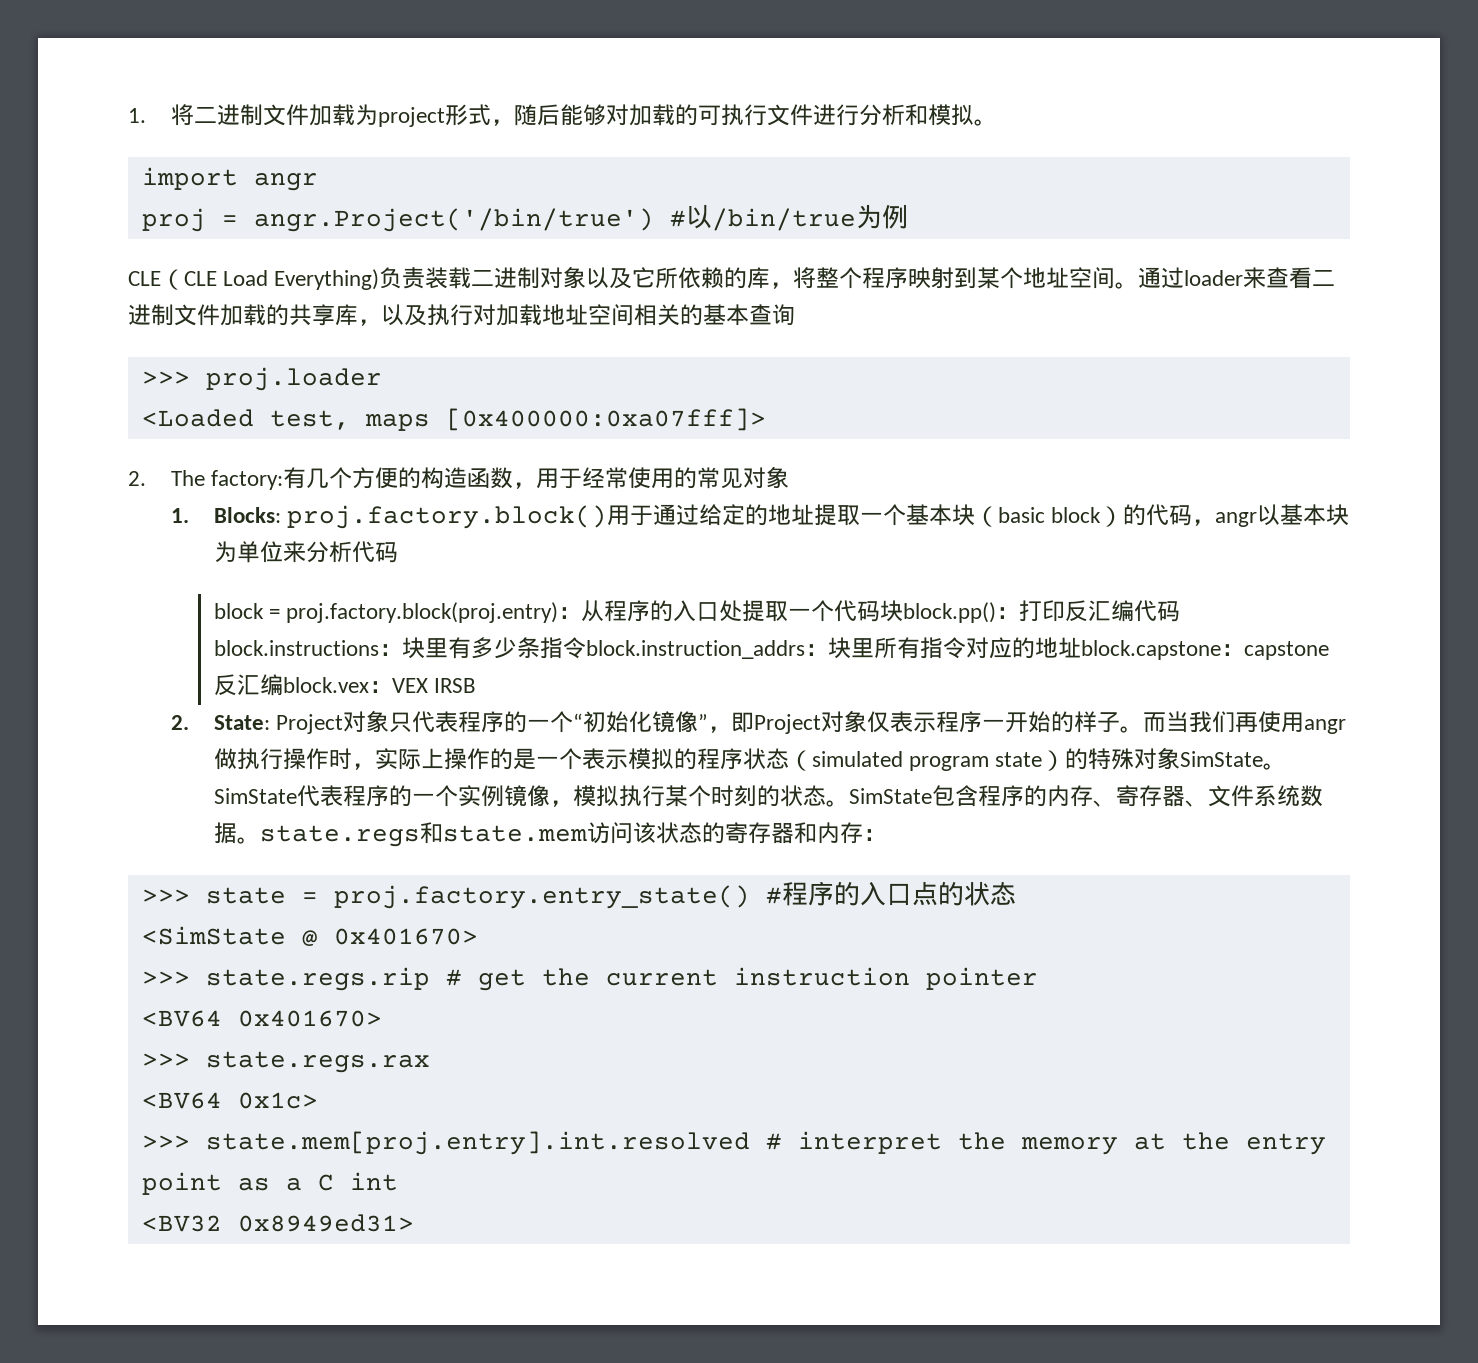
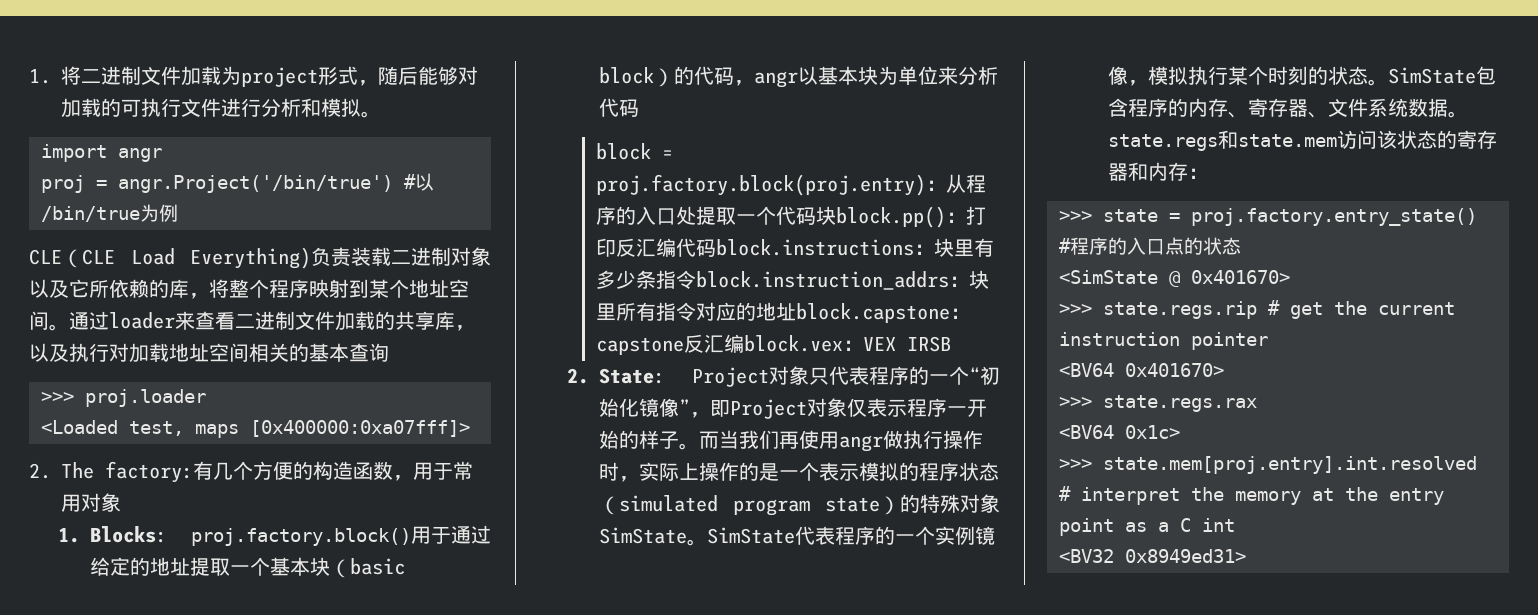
- 2. The factory:有几个方便的构造函数，用于经常使用的常见对象
+ 2. The factory:有几个方便的构造函数，用于常用对象

